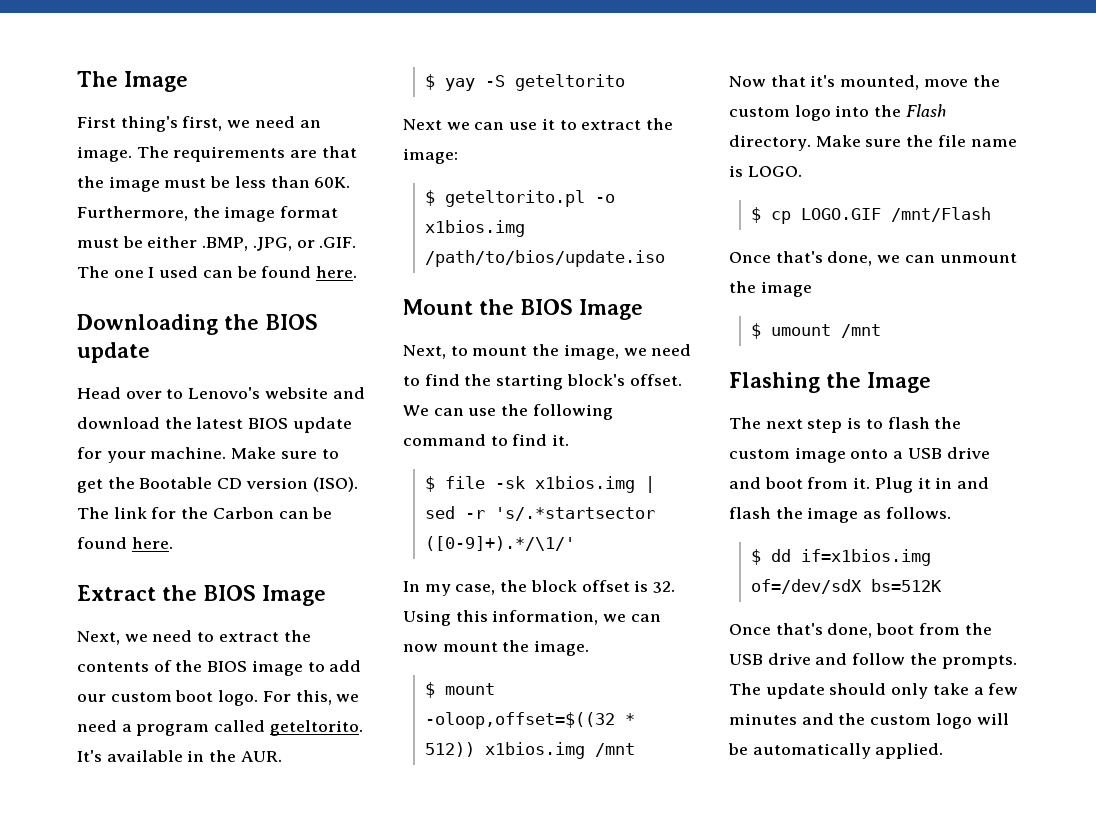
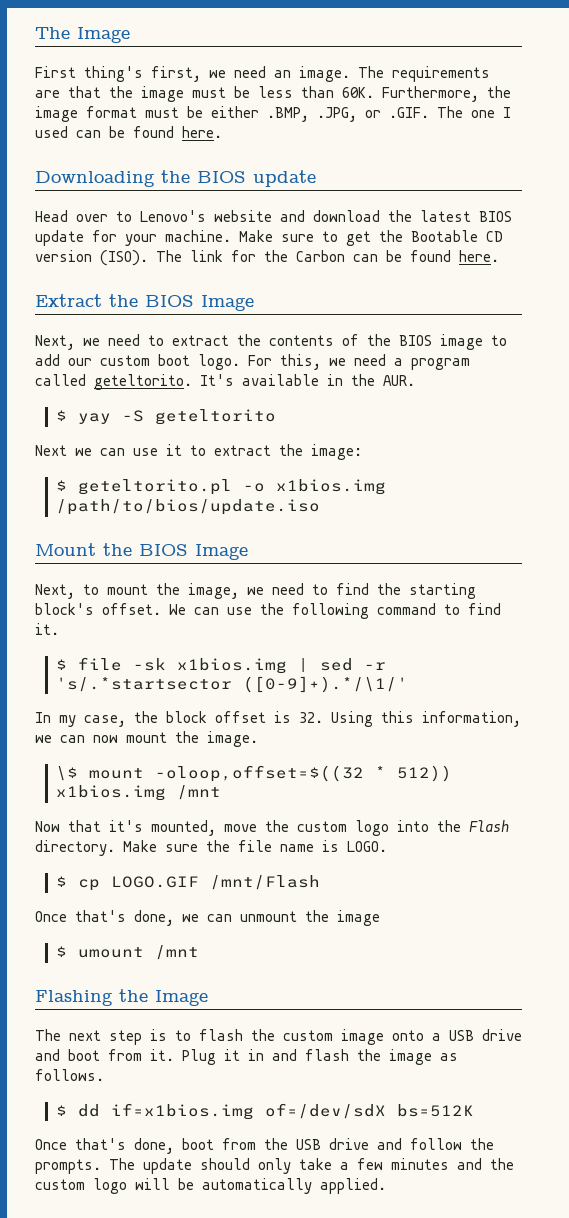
- $ mount -oloop,offset=$((32 * 512)) x1bios.img /mnt
+ \$ mount -oloop,offset=$((32 * 512)) x1bios.img /mnt

